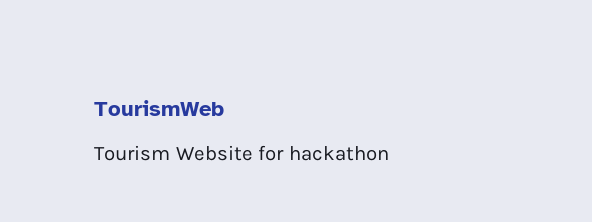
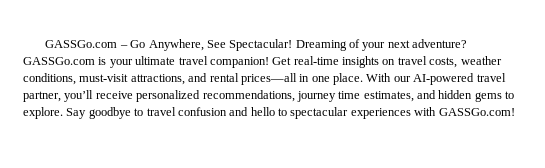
- TourismWeb
- Tourism Website for hackathon
+ GASSGo.com – Go Anywhere, See Spectacular! Dreaming of your next adventure? GASSGo.com is your ultimate travel companion! Get real-time insights on travel costs, weather conditions, must-visit attractions, and rental prices—all in one place. With our AI-powered travel partner, you’ll receive personalized recommendations, journey time estimates, and hidden gems to explore. Say goodbye to travel confusion and hello to spectacular experiences with GASSGo.com!

